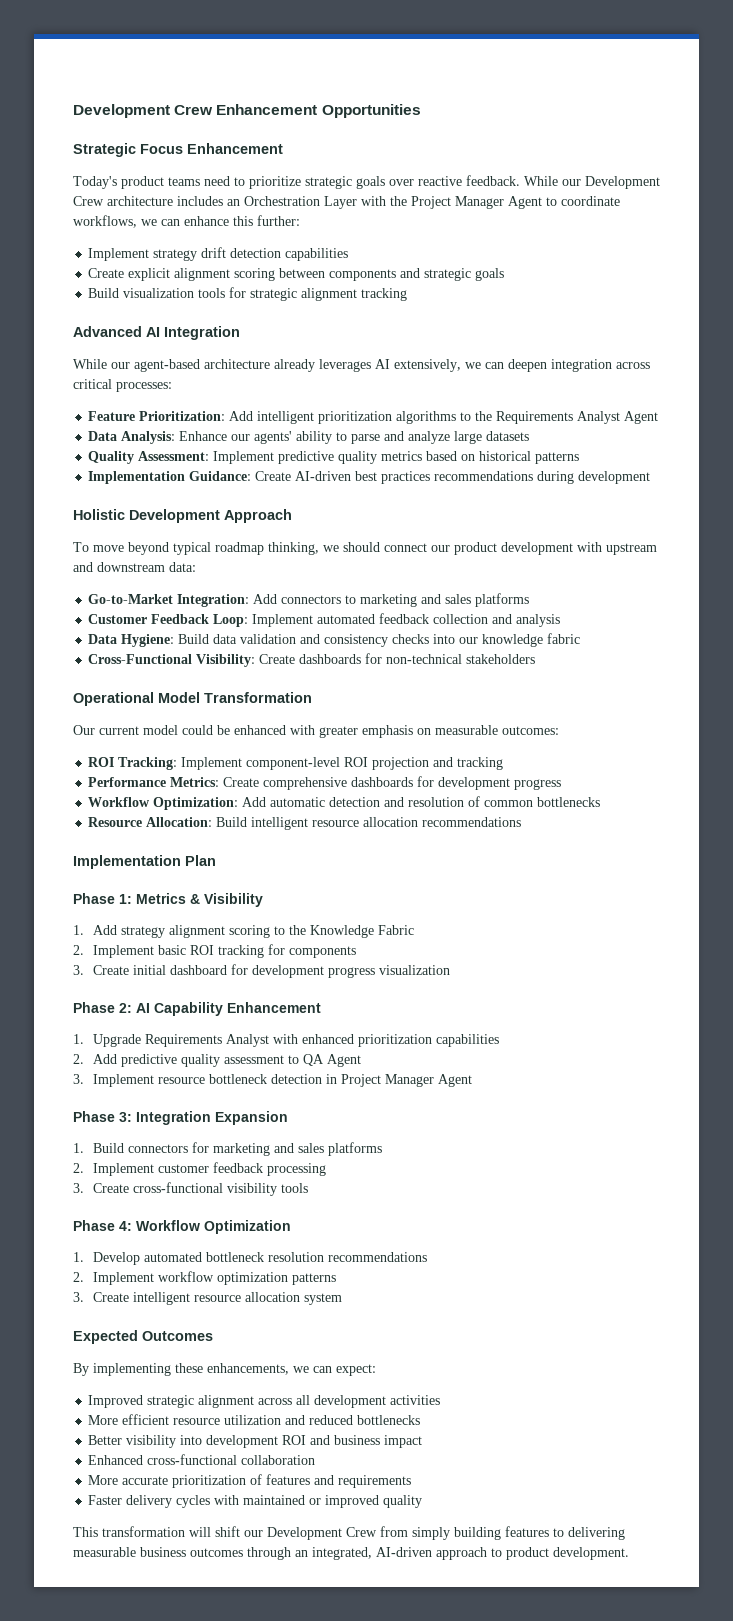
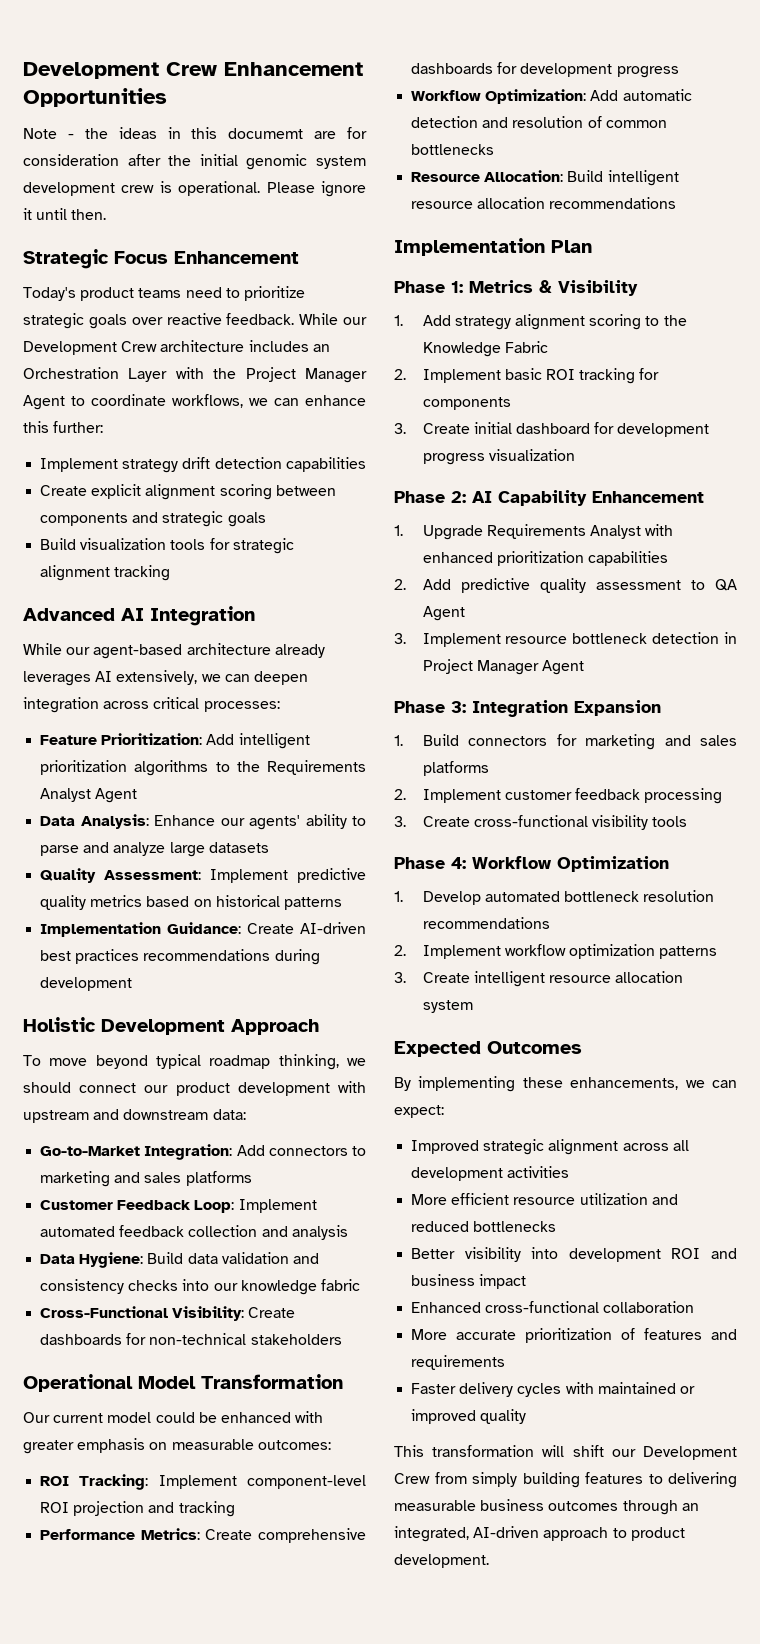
+ Note - the ideas in this documemt are for consideration after the initial genomic system development crew is operational. Please ignore it until then.

